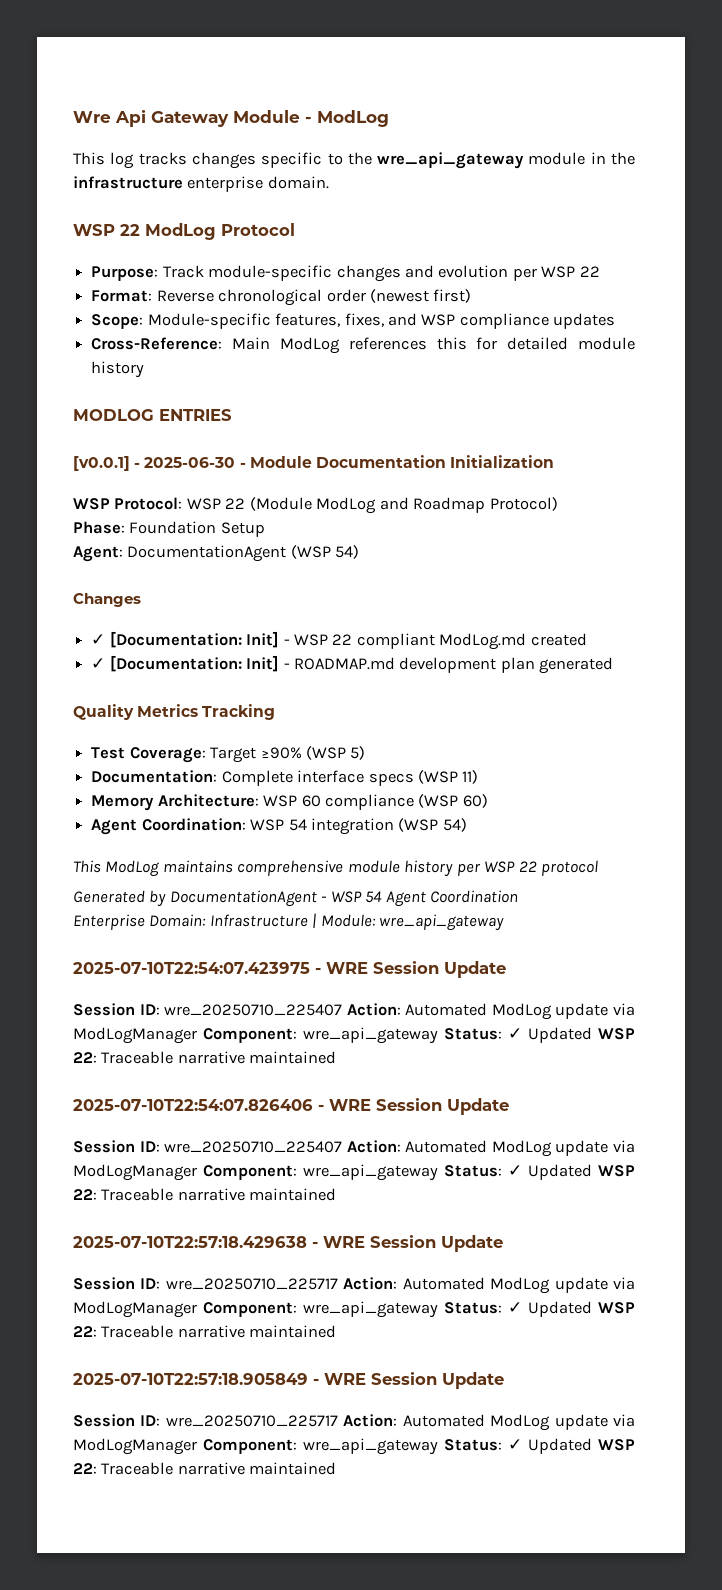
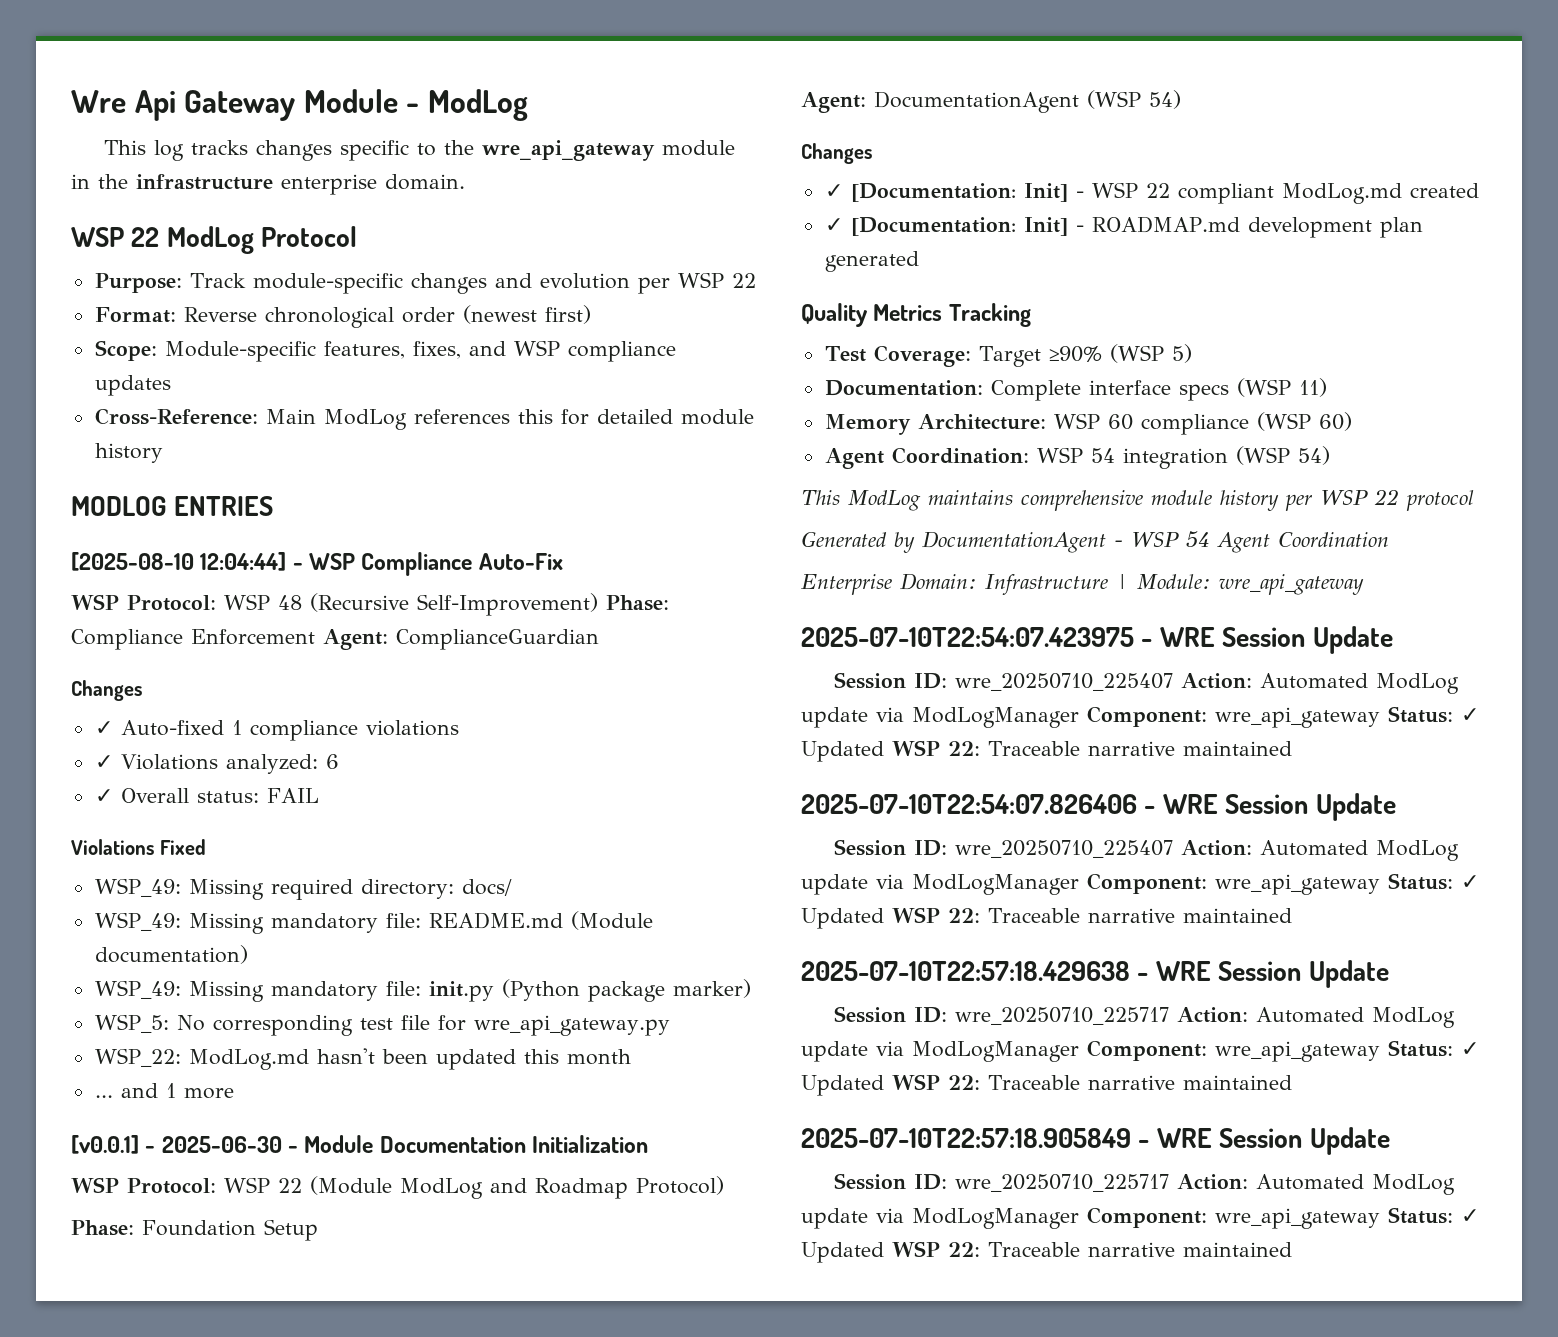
+ [2025-08-10 12:04:44] - WSP Compliance Auto-Fix
+ WSP Protocol: WSP 48 (Recursive Self-Improvement) Phase: Compliance Enforcement Agent: ComplianceGuardian
+ Changes
+ ✓ Auto-fixed 1 compliance violations
+ ✓ Violations analyzed: 6
+ ✓ Overall status: FAIL
+ Violations Fixed
+ WSP_49: Missing required directory: docs/
+ WSP_49: Missing mandatory file: README.md (Module documentation)
+ WSP_49: Missing mandatory file: init.py (Python package marker)
+ WSP_5: No corresponding test file for wre_api_gateway.py
+ WSP_22: ModLog.md hasn't been updated this month
+ ... and 1 more

